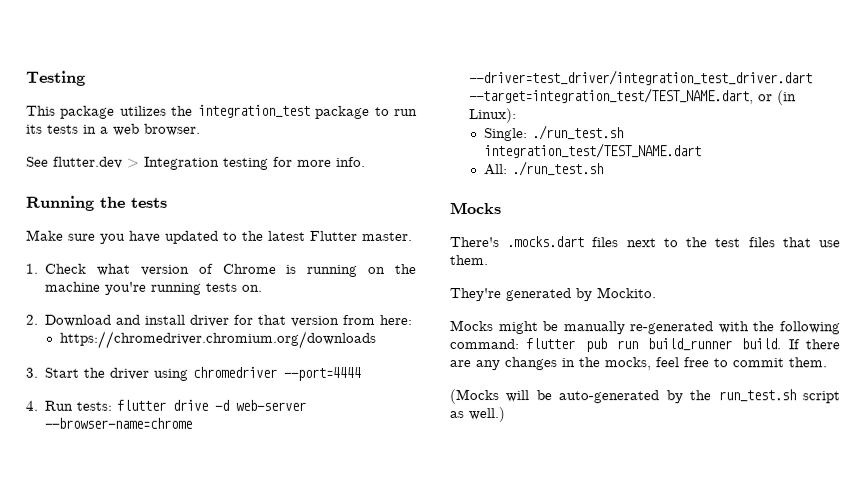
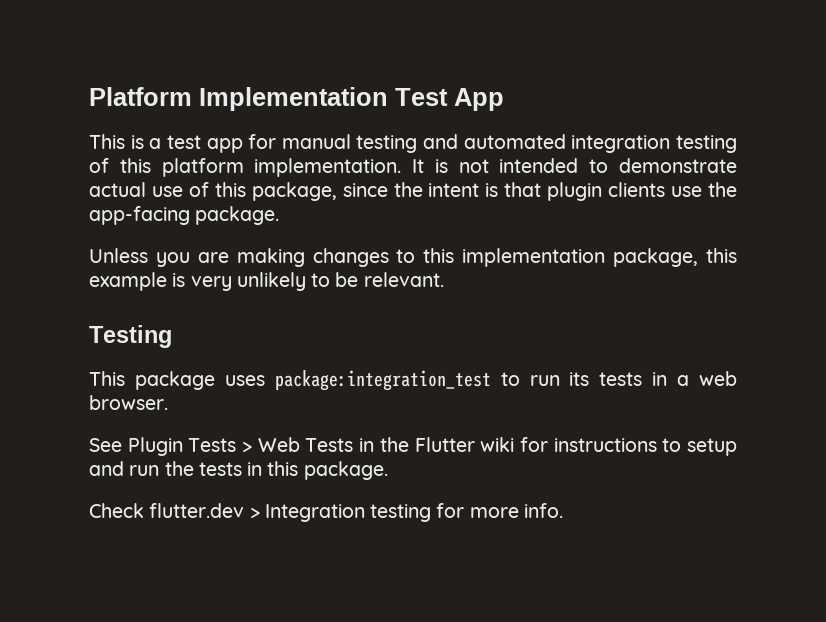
+ Platform Implementation Test App
+ This is a test app for manual testing and automated integration testing of this platform implementation. It is not intended to demonstrate actual use of this package, since the intent is that plugin clients use the app-facing package.
+ Unless you are making changes to this implementation package, this example is very unlikely to be relevant.
- This package utilizes the integration_test package to run its tests in a web browser.
+ This package uses package:integration_test to run its tests in a web browser.
- See flutter.dev > Integration testing for more info.
+ See Plugin Tests > Web Tests in the Flutter wiki for instructions to setup and run the tests in this package.
+ Check flutter.dev > Integration testing for more info.
- Running the tests
- Make sure you have updated to the latest Flutter master.
- 1. Check what version of Chrome is running on the machine you're running tests on.
- 2. Download and install driver for that version from here:
- https://chromedriver.chromium.org/downloads
- 3. Start the driver using chromedriver --port=4444
- 4. Run tests: flutter drive -d web-server --browser-name=chrome --driver=test_driver/integration_test_driver.dart --target=integration_test/TEST_NAME.dart, or (in Linux):
- Single: ./run_test.sh integration_test/TEST_NAME.dart
- All: ./run_test.sh
- Mocks
- There's .mocks.dart files next to the test files that use them.
- They're generated by Mockito.
- Mocks might be manually re-generated with the following command: flutter pub run build_runner build. If there are any changes in the mocks, feel free to commit them.
- (Mocks will be auto-generated by the run_test.sh script as well.)

